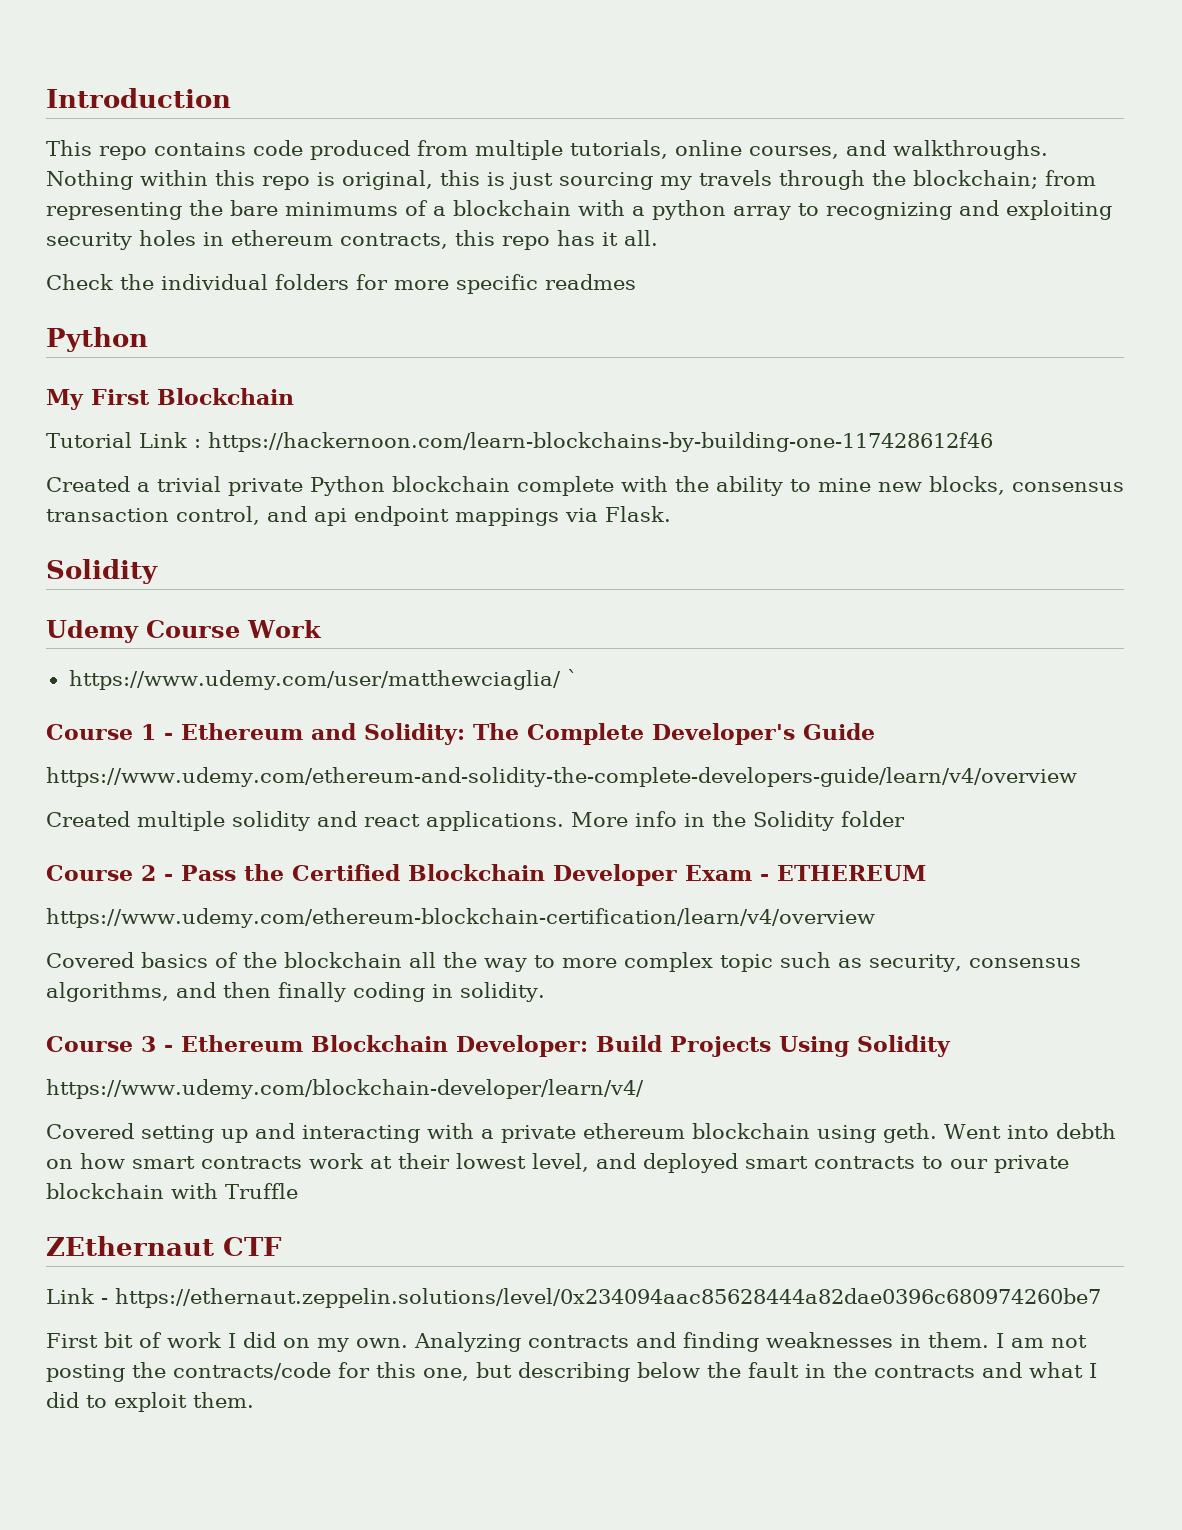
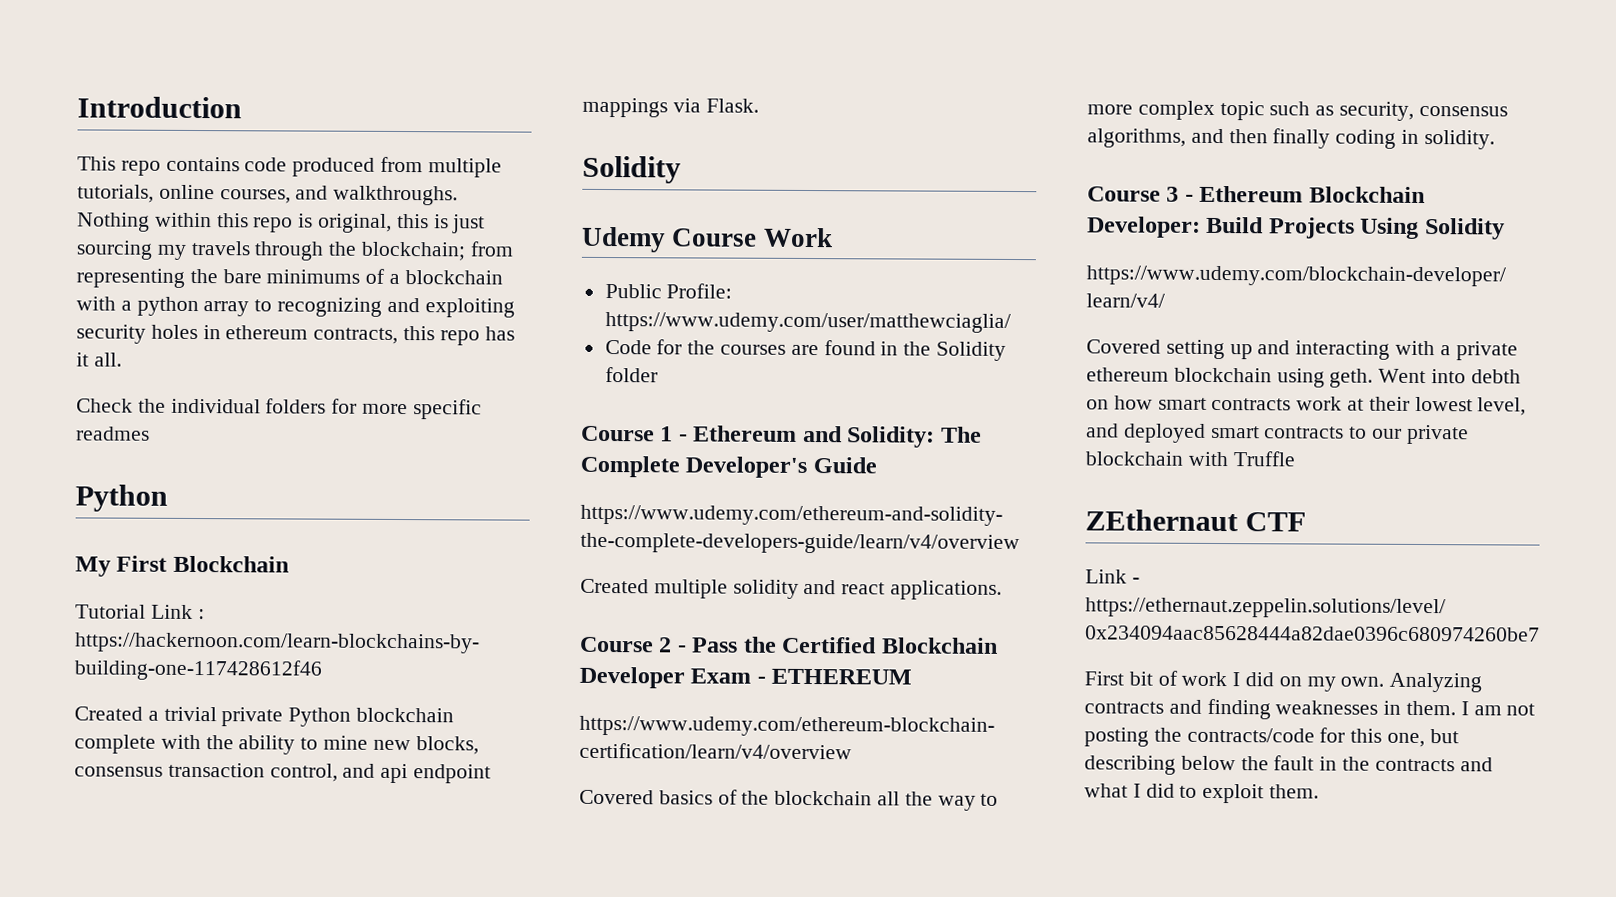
- https://www.udemy.com/user/matthewciaglia/ `
+ Public Profile: https://www.udemy.com/user/matthewciaglia/
+ Code for the courses are found in the Solidity folder
- More info in the Solidity folder

